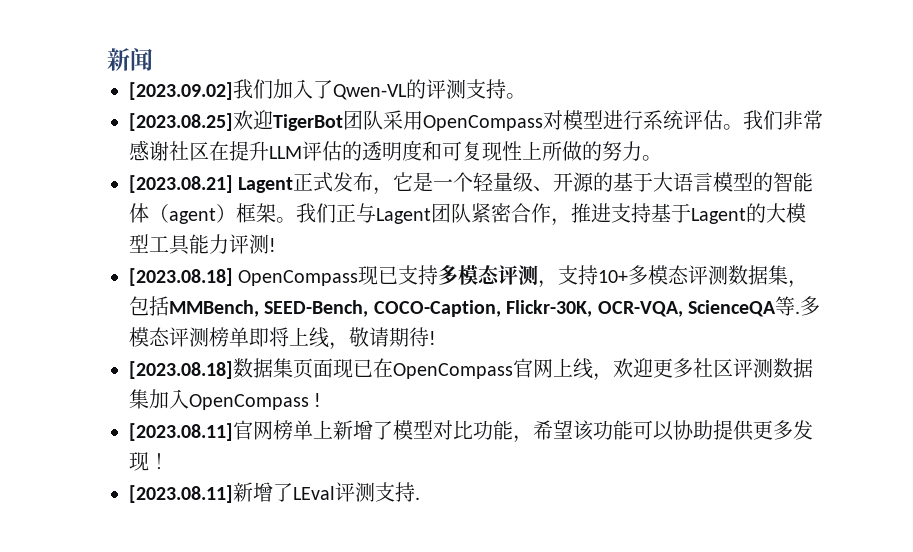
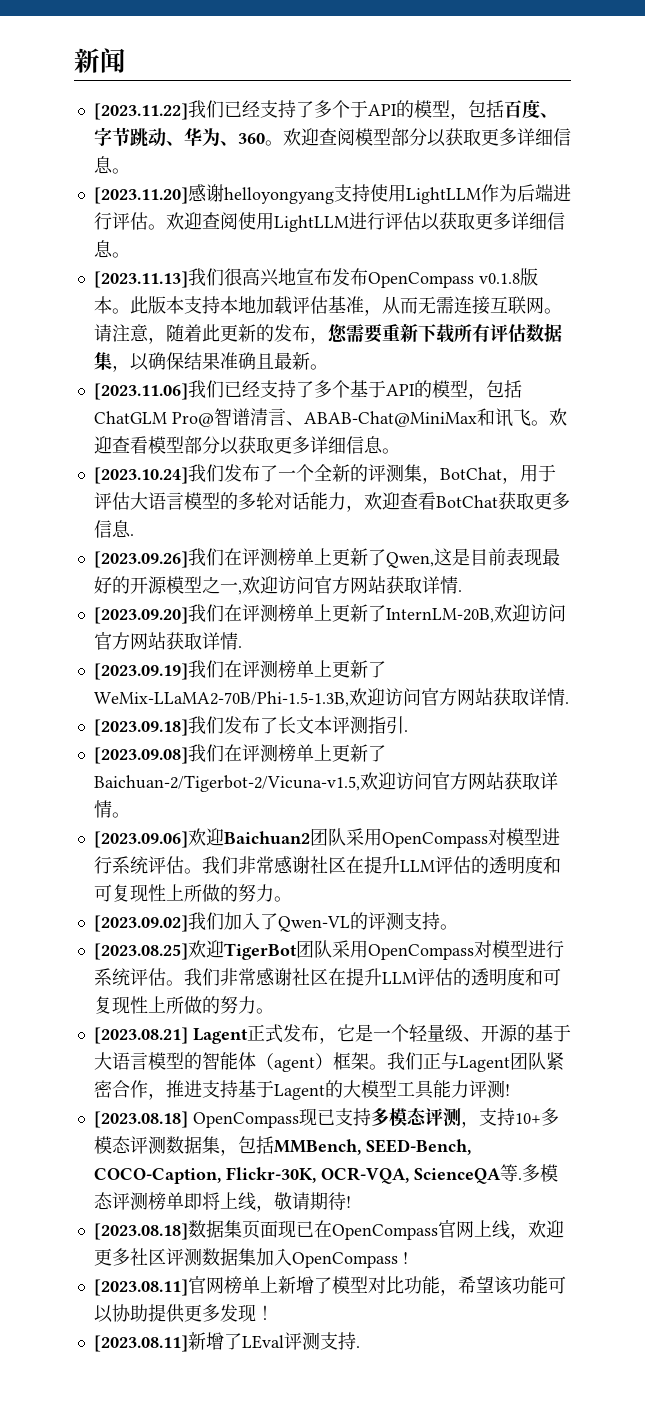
+ [2023.11.22]我们已经支持了多个于API的模型，包括百度、字节跳动、华为、360。欢迎查阅模型部分以获取更多详细信息。
+ [2023.11.20]感谢helloyongyang支持使用LightLLM作为后端进行评估。欢迎查阅使用LightLLM进行评估以获取更多详细信息。
+ [2023.11.13]我们很高兴地宣布发布OpenCompass v0.1.8版本。此版本支持本地加载评估基准，从而无需连接互联网。请注意，随着此更新的发布，您需要重新下载所有评估数据集，以确保结果准确且最新。
+ [2023.11.06]我们已经支持了多个基于API的模型，包括ChatGLM Pro@智谱清言、ABAB-Chat@MiniMax和讯飞。欢迎查看模型部分以获取更多详细信息。
+ [2023.10.24]我们发布了一个全新的评测集，BotChat，用于评估大语言模型的多轮对话能力，欢迎查看BotChat获取更多信息.
+ [2023.09.26]我们在评测榜单上更新了Qwen,这是目前表现最好的开源模型之一,欢迎访问官方网站获取详情.
+ [2023.09.20]我们在评测榜单上更新了InternLM-20B,欢迎访问官方网站获取详情.
+ [2023.09.19]我们在评测榜单上更新了WeMix-LLaMA2-70B/Phi-1.5-1.3B,欢迎访问官方网站获取详情.
+ [2023.09.18]我们发布了长文本评测指引.
+ [2023.09.08]我们在评测榜单上更新了Baichuan-2/Tigerbot-2/Vicuna-v1.5,欢迎访问官方网站获取详情。
+ [2023.09.06]欢迎Baichuan2团队采用OpenCompass对模型进行系统评估。我们非常感谢社区在提升LLM评估的透明度和可复现性上所做的努力。

